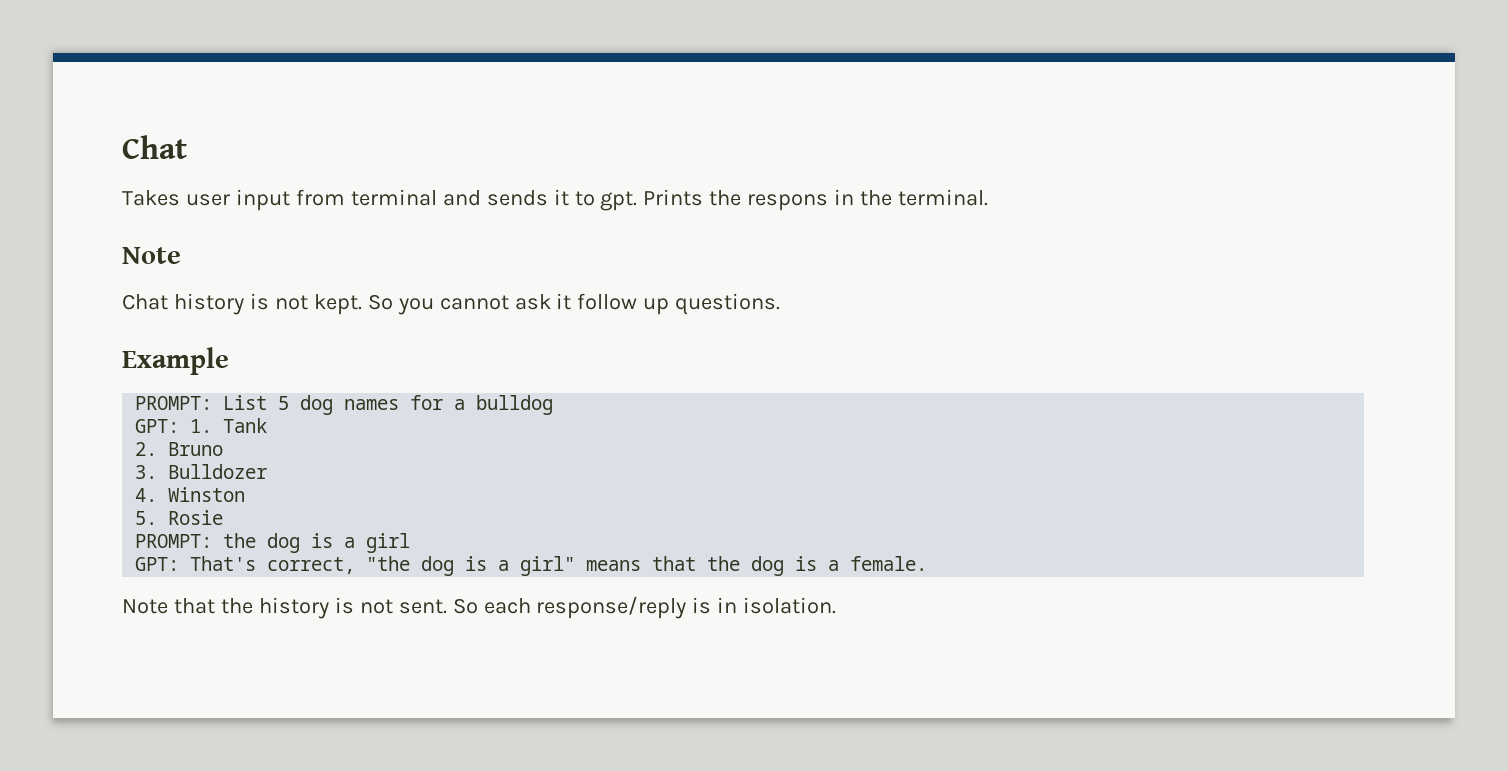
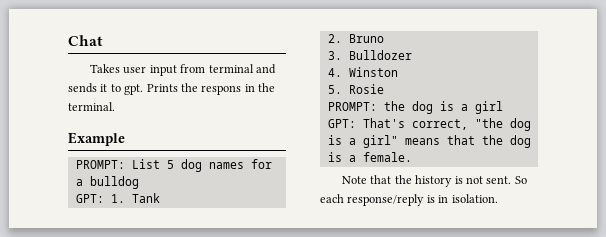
  Prints the respons in the terminal.
- Note
- Chat history is not kept. So you cannot ask it follow up questions.

